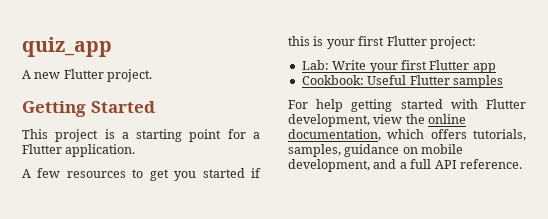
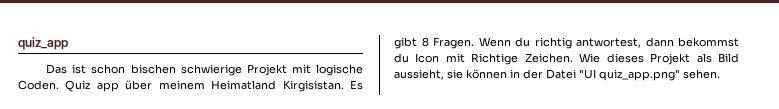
- A new Flutter project.
- Getting Started
- This project is a starting point for a Flutter application.
- A few resources to get you started if this is your first Flutter project:
- Lab: Write your first Flutter app
- Cookbook: Useful Flutter samples
- For help getting started with Flutter development, view the online documentation, which offers tutorials, samples, guidance on mobile development, and a full API reference.
+ Das ist schon bischen schwierige Projekt mit logische Coden. Quiz app über meinem Heimatland Kirgisistan. Es gibt 8 Fragen. Wenn du richtig antwortest, dann bekommst du Icon mit Richtige Zeichen. Wie dieses Projekt als Bild aussieht, sie können in der Datei "UI quiz_app.png" sehen.

